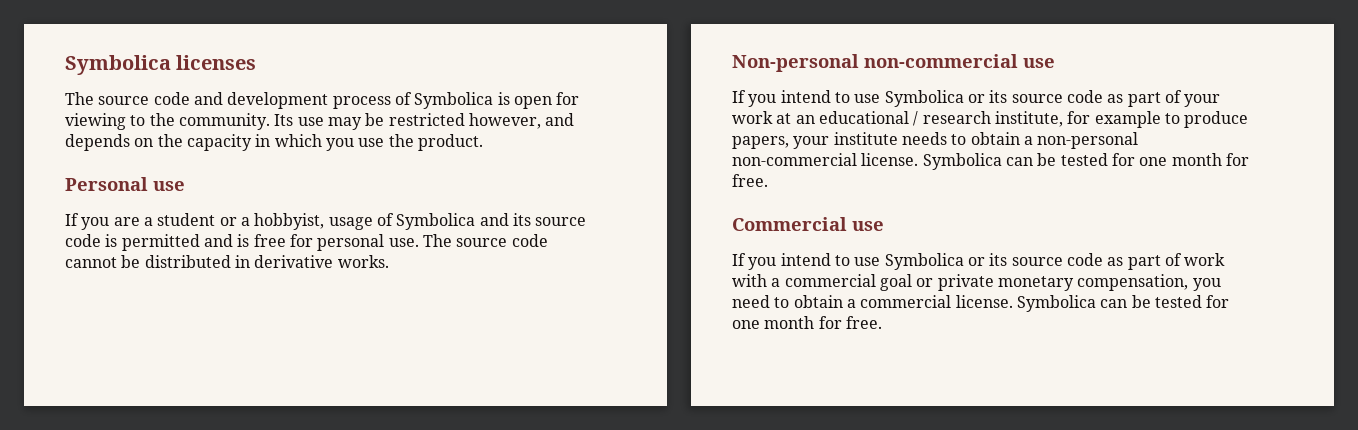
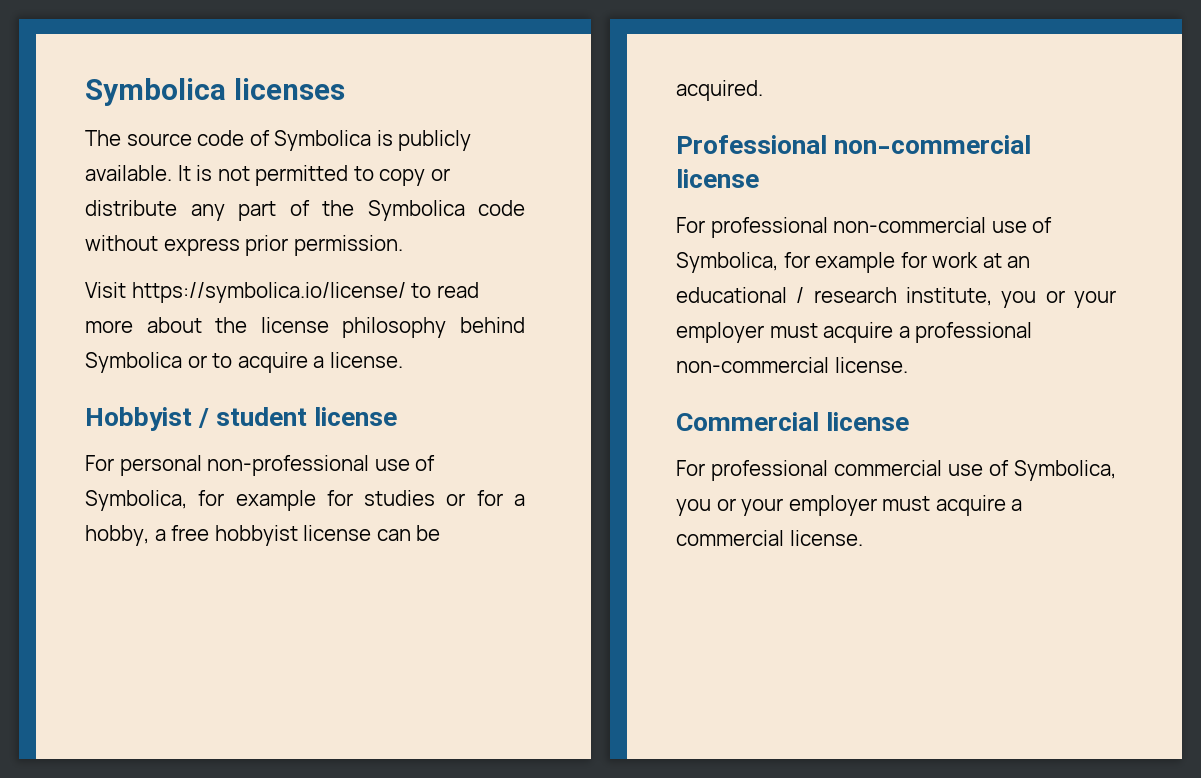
- The source code and development process of Symbolica is open for viewing to the community. Its use may be restricted however, and depends on the capacity in which you use the product.
- Personal use
- If you are a student or a hobbyist, usage of Symbolica and its source code is permitted and is free for personal use. The source code cannot be distributed in derivative works.
- Non-personal non-commercial use
- If you intend to use Symbolica or its source code as part of your work at an educational / research institute, for example to produce papers, your institute needs to obtain a non-personal non-commercial license. Symbolica can be tested for one month for free.
- Commercial use
- If you intend to use Symbolica or its source code as part of work with a commercial goal or private monetary compensation, you need to obtain a commercial license. Symbolica can be tested for one month for free.
+ The source code of Symbolica is publicly available. It is not permitted to copy or distribute any part of the Symbolica code without express prior permission.
+ Visit https://symbolica.io/license/ to read more about the license philosophy behind Symbolica or to acquire a license.
+ Hobbyist / student license
+ For personal non-professional use of Symbolica, for example for studies or for a hobby, a free hobbyist license can be acquired.
+ Professional non-commercial license
+ For professional non-commercial use of Symbolica, for example for work at an educational / research institute, you or your employer must acquire a professional non-commercial license.
+ Commercial license
+ For professional commercial use of Symbolica, you or your employer must acquire a commercial license.

